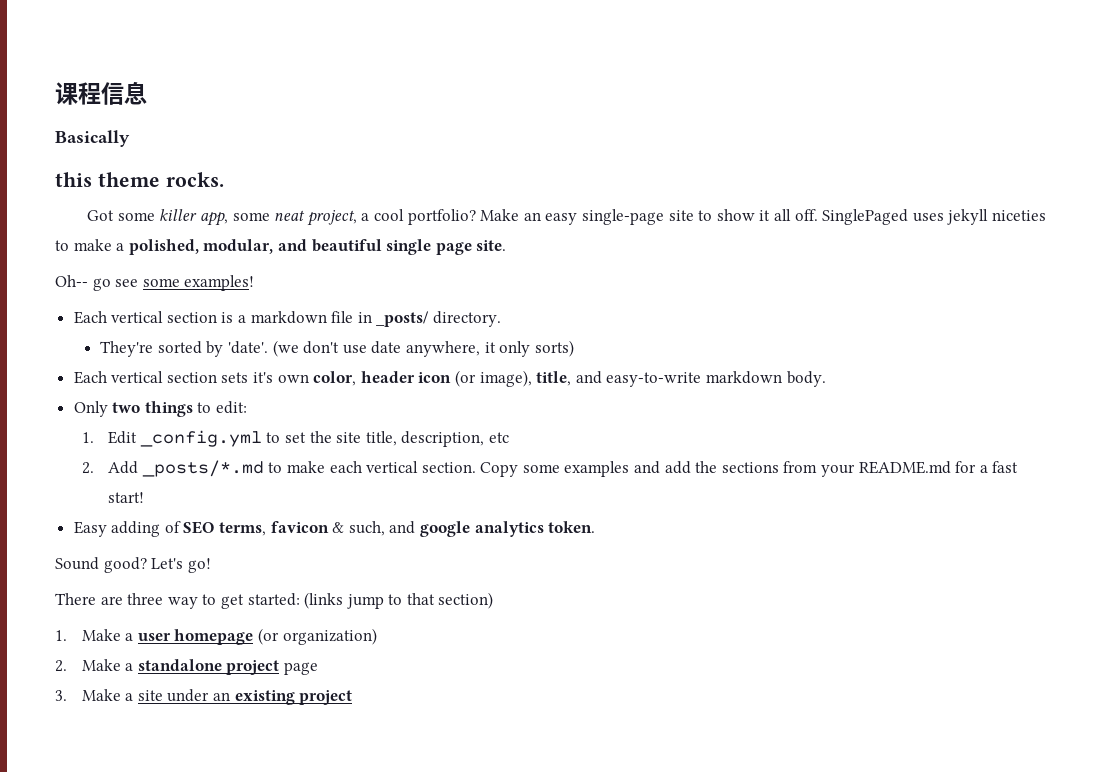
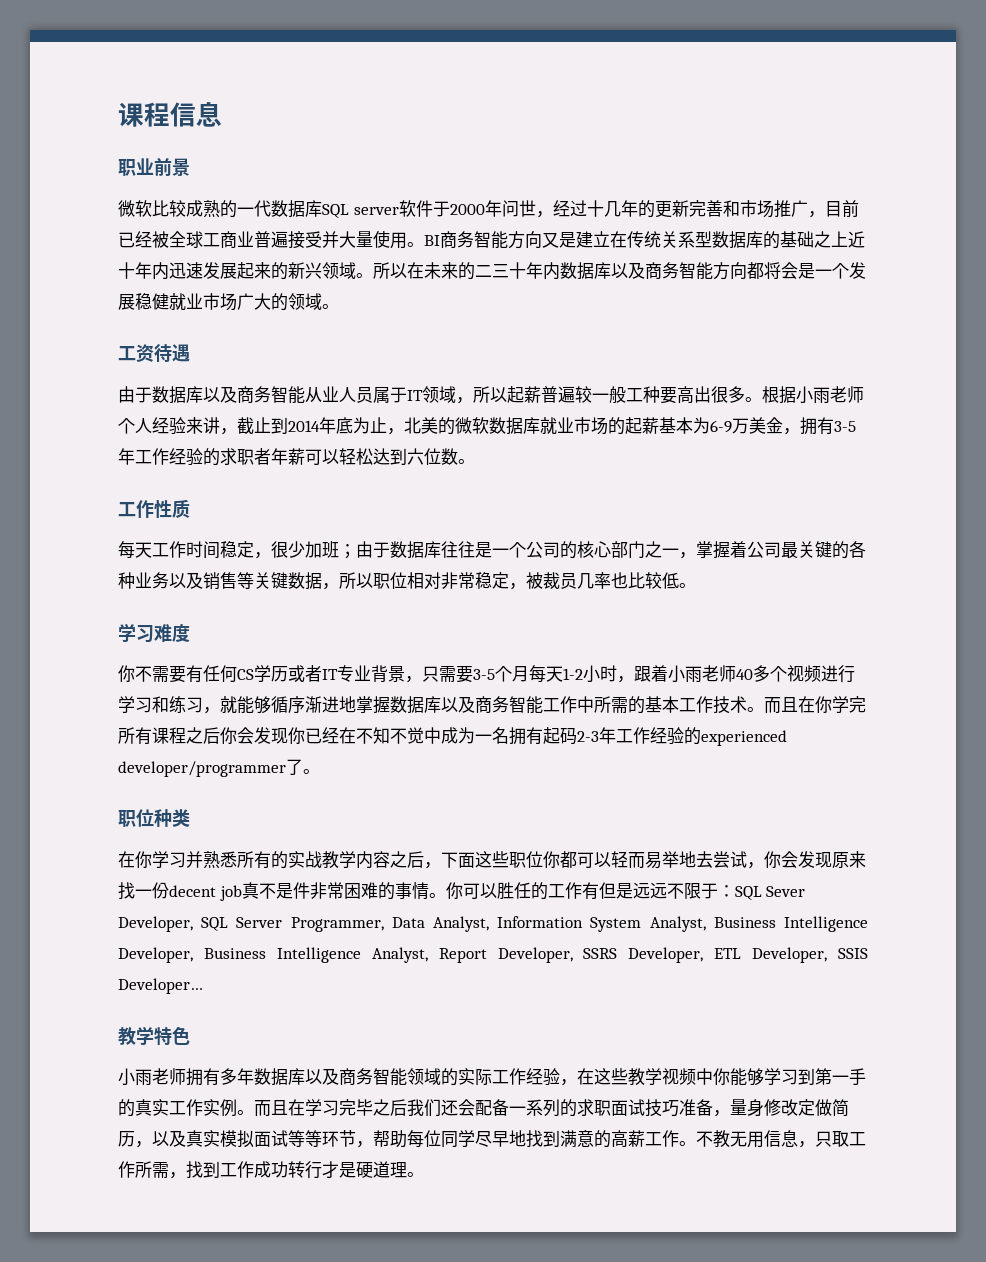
- Basically
- this theme rocks.
- Got some killer app, some neat project, a cool portfolio? Make an easy single-page site to show it all off. SinglePaged uses jekyll niceties to make a polished, modular, and beautiful single page site.
- Oh-- go see some examples!
- Each vertical section is a markdown file in _posts/ directory.
- They're sorted by 'date'. (we don't use date anywhere, it only sorts)
- Each vertical section sets it's own color, header icon (or image), title, and easy-to-write markdown body.
- Only two things to edit:
- 1. Edit _config.yml to set the site title, description, etc
- 2. Add _posts/*.md to make each vertical section. Copy some examples and add the sections from your README.md for a fast start!
- Easy adding of SEO terms, favicon & such, and google analytics token.
- Sound good? Let's go!
- There are three way to get started: (links jump to that section)
- 1. Make a user homepage (or organization)
- 2. Make a standalone project page
- 3. Make a site under an existing project
+ 职业前景
+ 微软比较成熟的一代数据库SQL server软件于2000年问世，经过十几年的更新完善和市场推广，目前已经被全球工商业普遍接受并大量使用。BI商务智能方向又是建立在传统关系型数据库的基础之上近十年内迅速发展起来的新兴领域。所以在未来的二三十年内数据库以及商务智能方向都将会是一个发展稳健就业市场广大的领域。
+ 工资待遇
+ 由于数据库以及商务智能从业人员属于IT领域，所以起薪普遍较一般工种要高出很多。根据小雨老师个人经验来讲，截止到2014年底为止，北美的微软数据库就业市场的起薪基本为6-9万美金，拥有3-5年工作经验的求职者年薪可以轻松达到六位数。
+ 工作性质
+ 每天工作时间稳定，很少加班；由于数据库往往是一个公司的核心部门之一，掌握着公司最关键的各种业务以及销售等关键数据，所以职位相对非常稳定，被裁员几率也比较低。
+ 学习难度
+ 你不需要有任何CS学历或者IT专业背景，只需要3-5个月每天1-2小时，跟着小雨老师40多个视频进行学习和练习，就能够循序渐进地掌握数据库以及商务智能工作中所需的基本工作技术。而且在你学完所有课程之后你会发现你已经在不知不觉中成为一名拥有起码2-3年工作经验的experienced developer/programmer了。
+ 职位种类
+ 在你学习并熟悉所有的实战教学内容之后，下面这些职位你都可以轻而易举地去尝试，你会发现原来找一份decent job真不是件非常困难的事情。你可以胜任的工作有但是远远不限于：SQL Sever Developer, SQL Server Programmer, Data Analyst, Information System Analyst, Business Intelligence Developer, Business Intelligence Analyst, Report Developer, SSRS Developer, ETL Developer, SSIS Developer…
+ 教学特色
+ 小雨老师拥有多年数据库以及商务智能领域的实际工作经验，在这些教学视频中你能够学习到第一手的真实工作实例。而且在学习完毕之后我们还会配备一系列的求职面试技巧准备，量身修改定做简历，以及真实模拟面试等等环节，帮助每位同学尽早地找到满意的高薪工作。不教无用信息，只取工作所需，找到工作成功转行才是硬道理。

